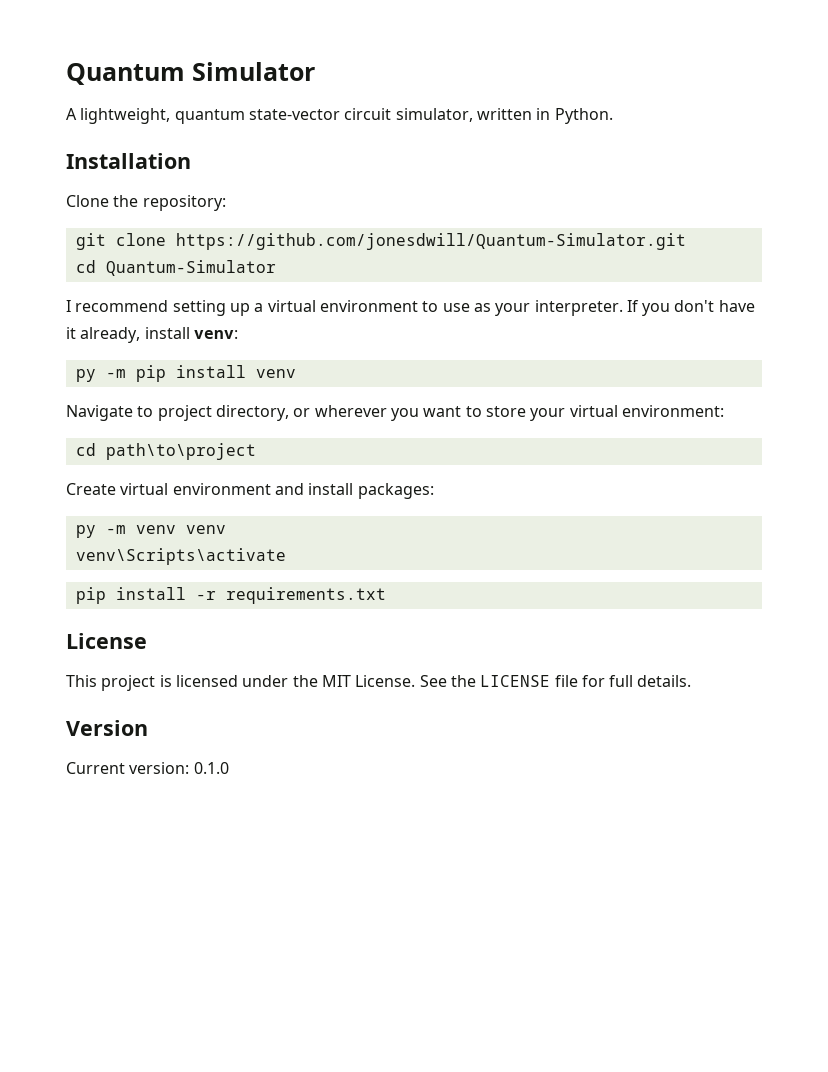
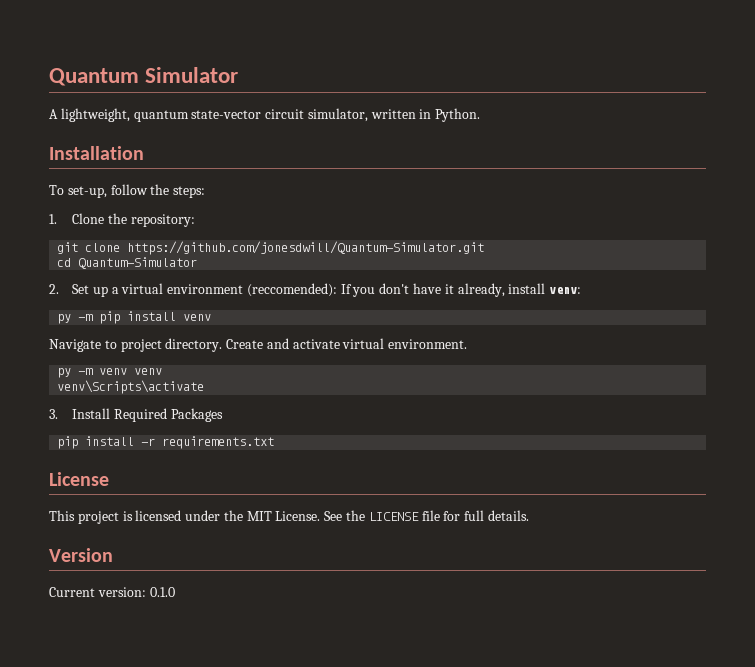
- Clone the repository:
+ To set-up, follow the steps:
+ 1. Clone the repository:
- I recommend setting up a virtual environment to use as your interpreter. If you don't have it already, install venv:
+ 2. Set up a virtual environment (reccomended): If you don't have it already, install venv:
- Navigate to project directory, or wherever you want to store your virtual environment:
- cd path\to\project
- Create virtual environment and install packages:
+ Navigate to project directory. Create and activate virtual environment.
+ 3. Install Required Packages

